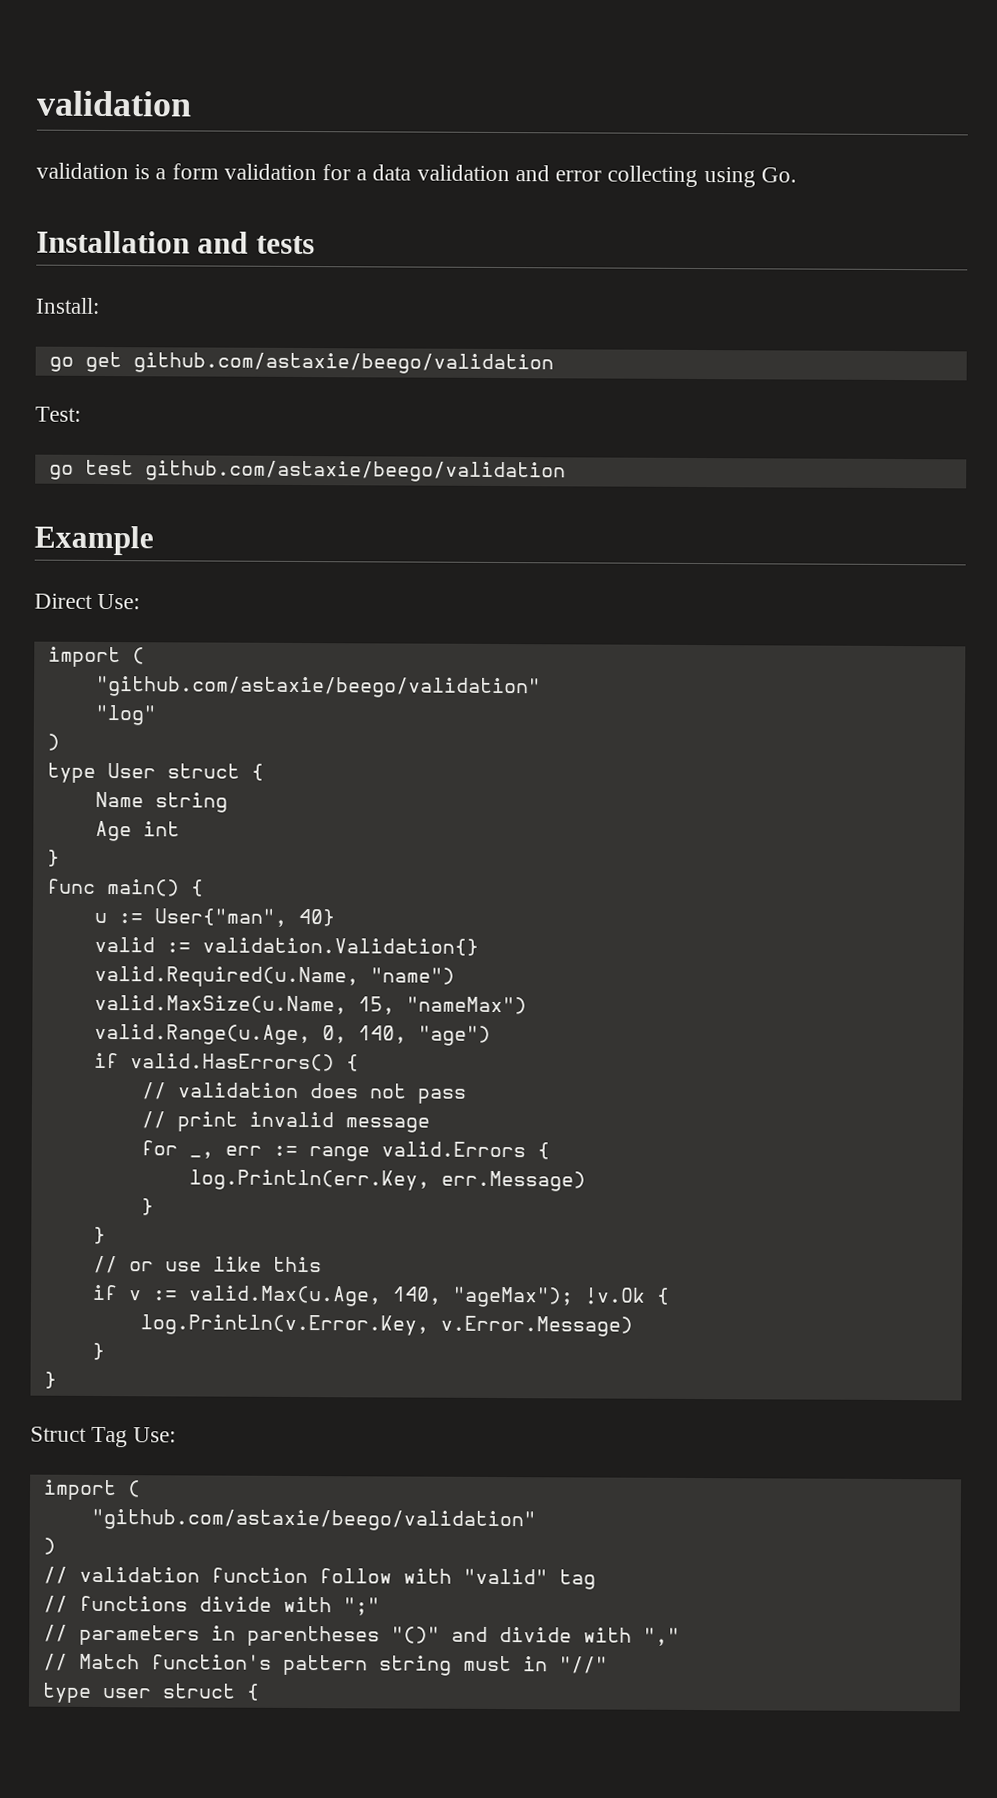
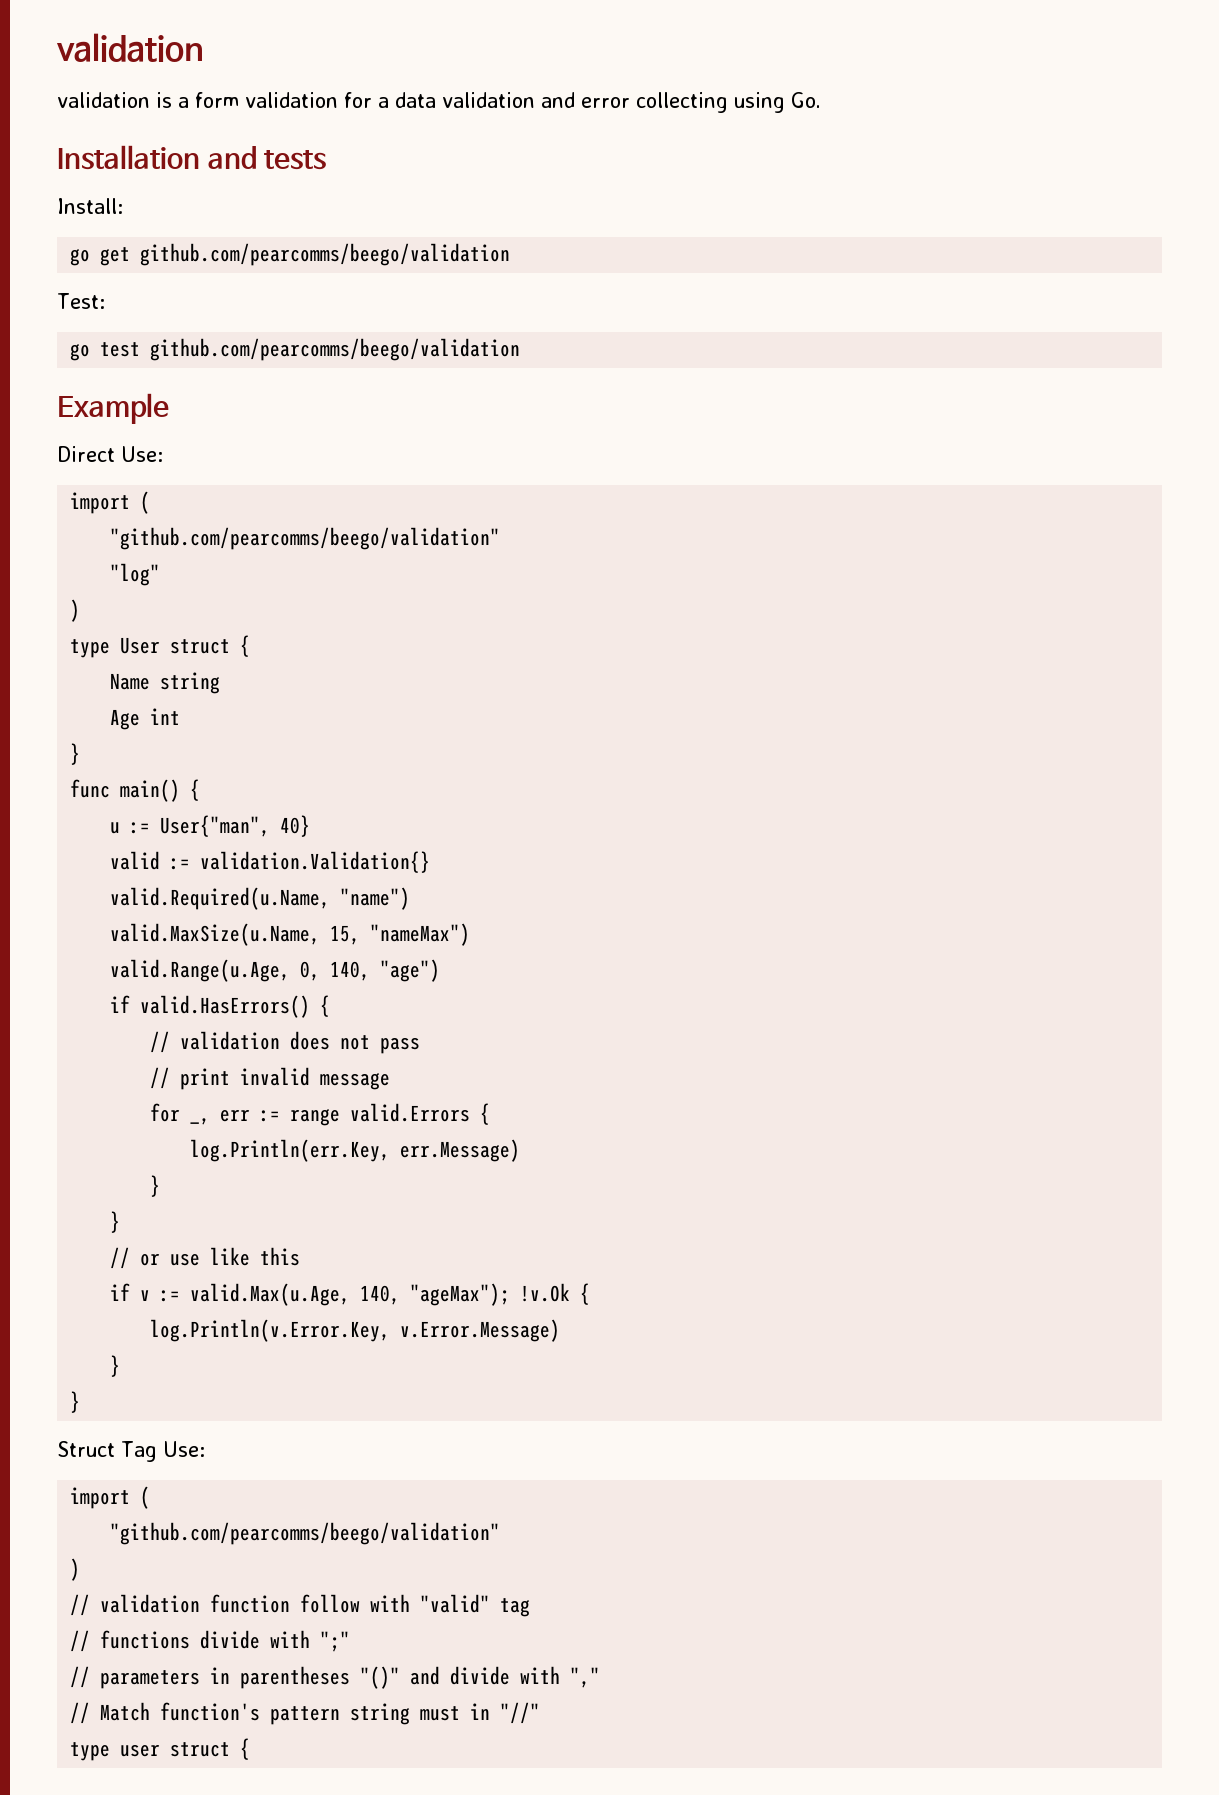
- go get github.com/astaxie/beego/validation
+ go get github.com/pearcomms/beego/validation
- go test github.com/astaxie/beego/validation
+ go test github.com/pearcomms/beego/validation
  Direct Use:
  import (
- "github.com/astaxie/beego/validation"
+ "github.com/pearcomms/beego/validation"
  Struct Tag Use:
  import (
- "github.com/astaxie/beego/validation"
+ "github.com/pearcomms/beego/validation"

